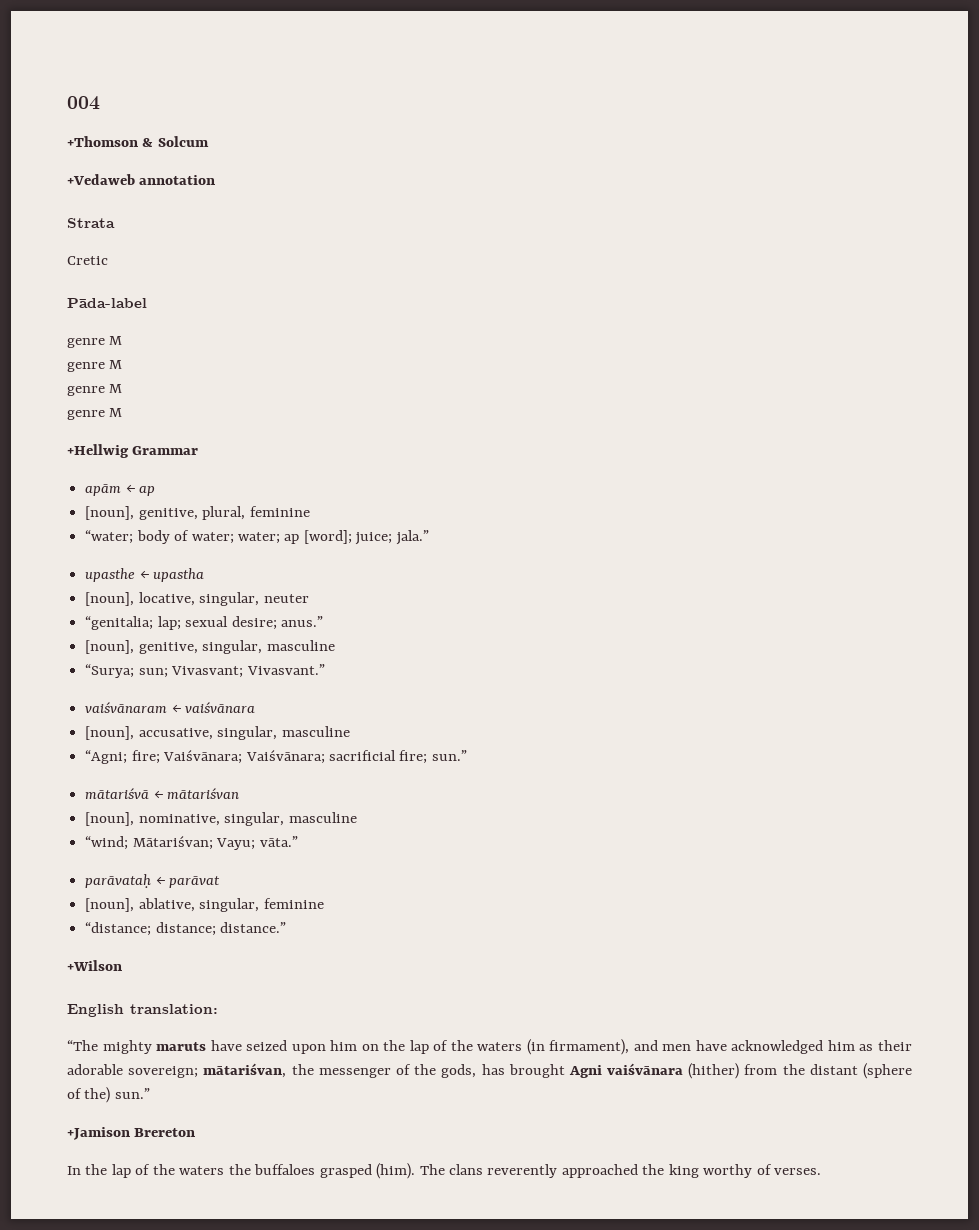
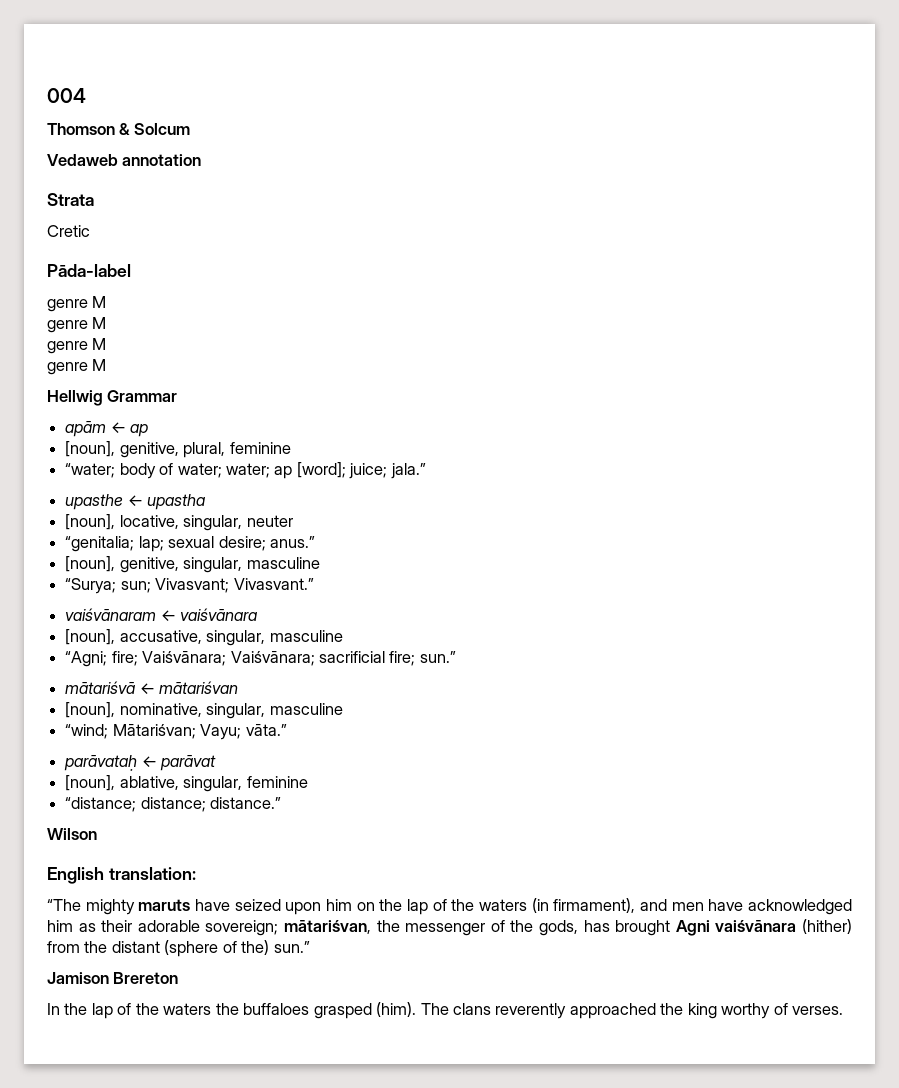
- +Thomson & Solcum
+ Thomson & Solcum
- +Vedaweb annotation
+ Vedaweb annotation
- +Hellwig Grammar
+ Hellwig Grammar
- +Wilson
+ Wilson
- +Jamison Brereton
+ Jamison Brereton

